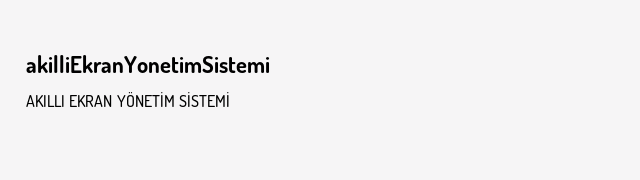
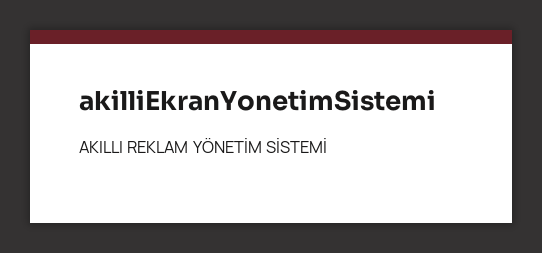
- AKILLI EKRAN YÖNETİM SİSTEMİ
+ AKILLI REKLAM YÖNETİM SİSTEMİ

